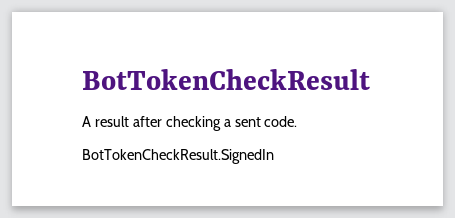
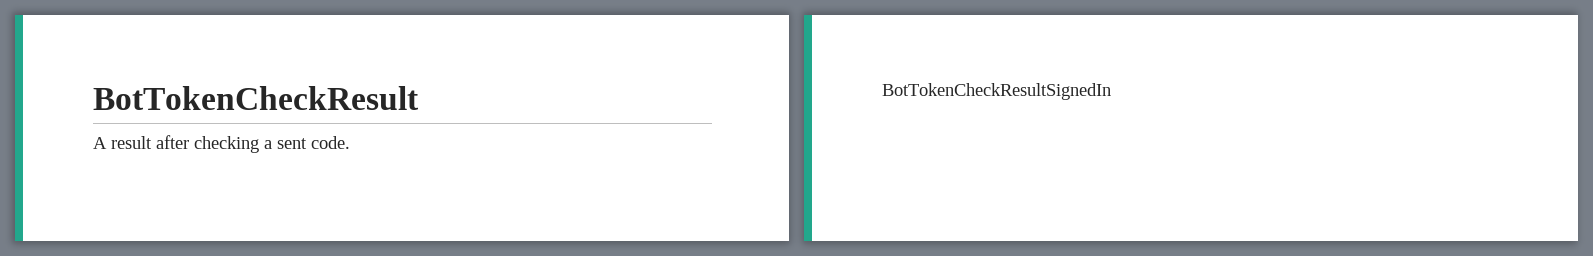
- BotTokenCheckResult.SignedIn
+ BotTokenCheckResultSignedIn

